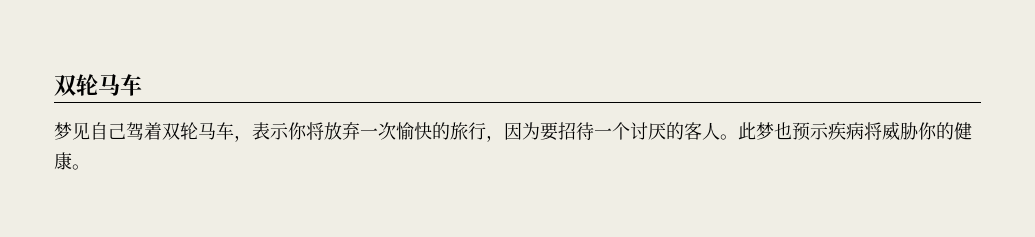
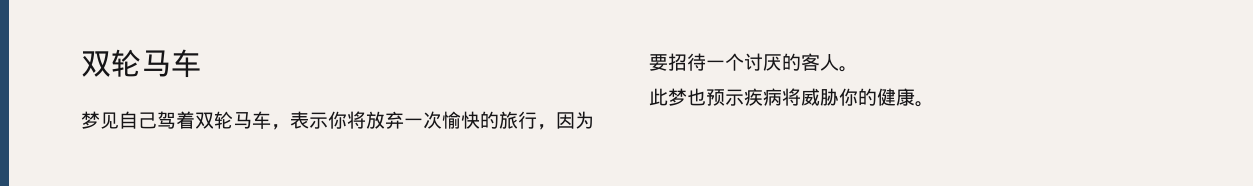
- 梦见自己驾着双轮马车，表示你将放弃一次愉快的旅行，因为要招待一个讨厌的客人。此梦也预示疾病将威胁你的健康。
+ 梦见自己驾着双轮马车，表示你将放弃一次愉快的旅行，因为要招待一个讨厌的客人。
+ 此梦也预示疾病将威胁你的健康。

